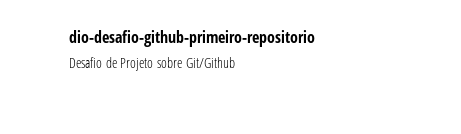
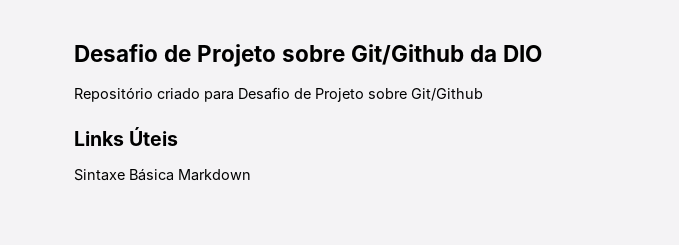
- dio-desafio-github-primeiro-repositorio
- Desafio de Projeto sobre Git/Github
+ Desafio de Projeto sobre Git/Github da DIO
+ Repositório criado para Desafio de Projeto sobre Git/Github
+ Links Úteis
+ Sintaxe Básica Markdown

